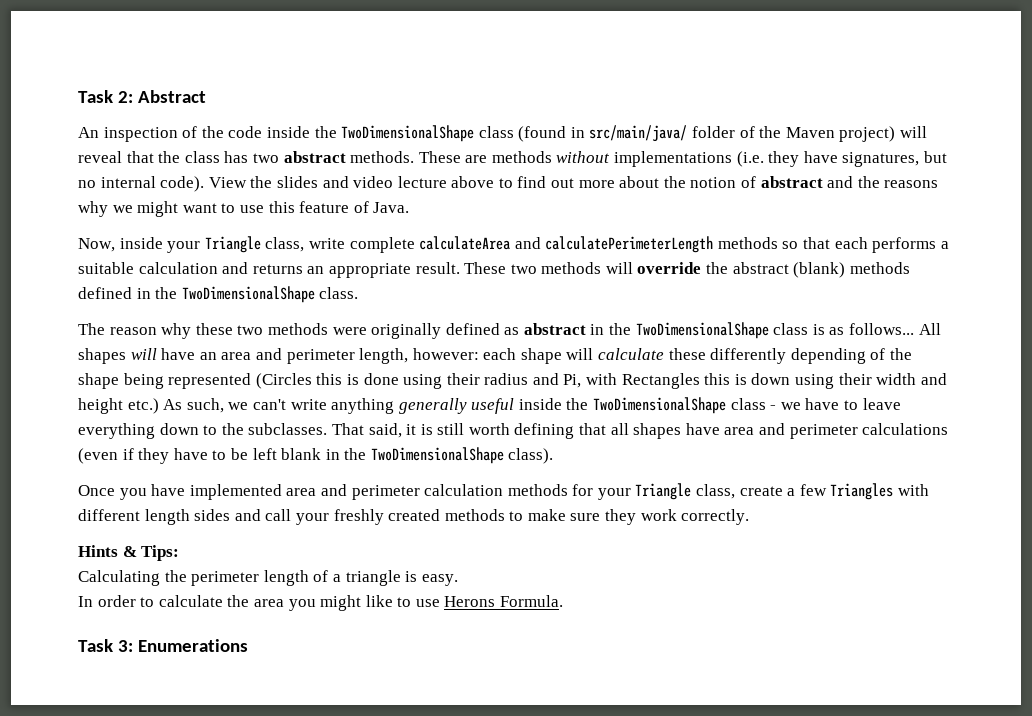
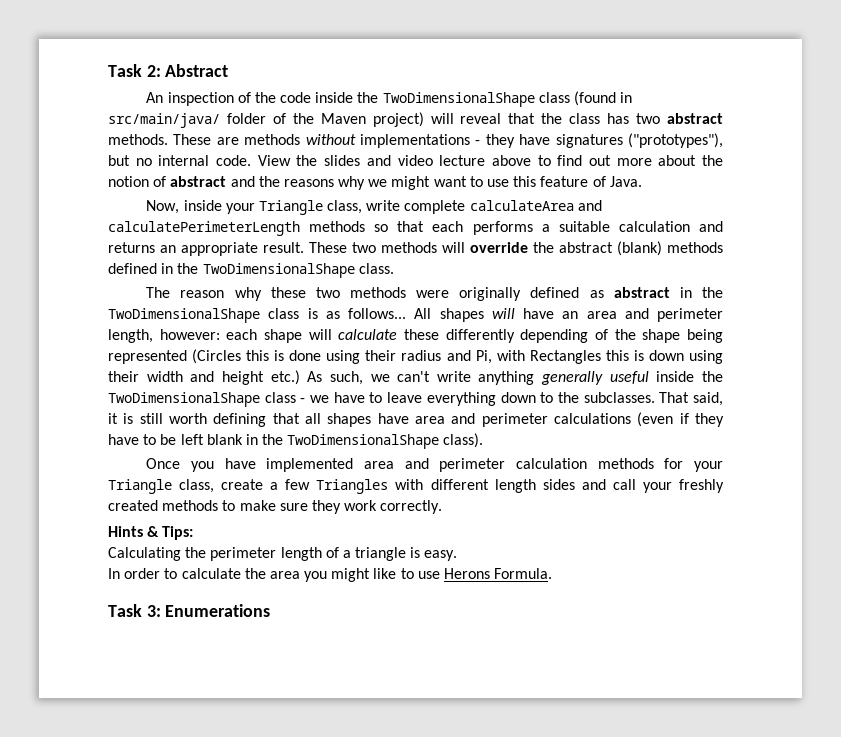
- These are methods without implementations (i.e. they have signatures, but no internal code).
+ These are methods without implementations - they have signatures ("prototypes"), but no internal code.

